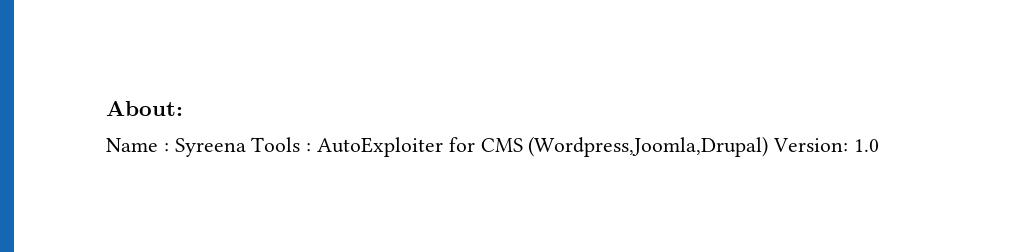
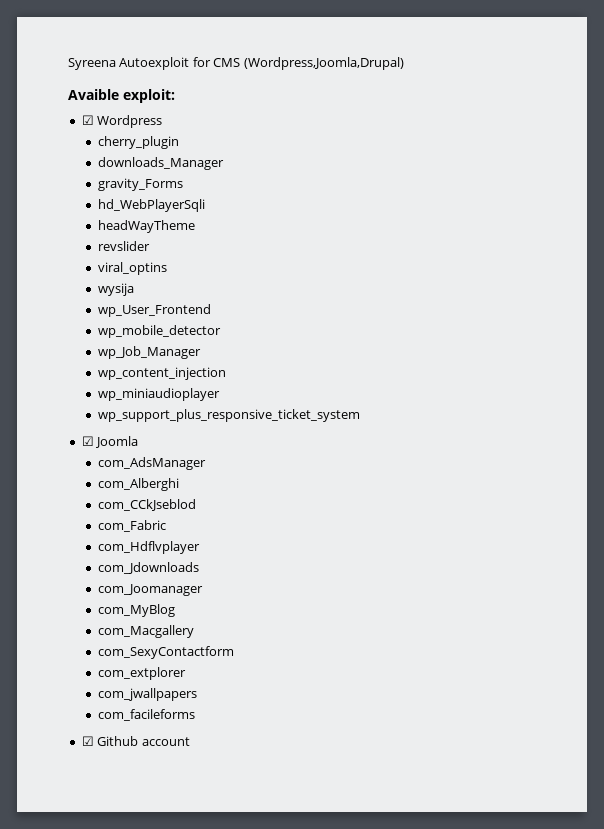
- About:
- Name : Syreena Tools : AutoExploiter for CMS (Wordpress,Joomla,Drupal) Version: 1.0
+ Syreena Autoexploit for CMS (Wordpress,Joomla,Drupal)
+ Avaible exploit:
+ ☑ Wordpress
+ cherry_plugin
+ downloads_Manager
+ gravity_Forms
+ hd_WebPlayerSqli
+ headWayTheme
+ revslider
+ viral_optins
+ wysija
+ wp_User_Frontend
+ wp_mobile_detector
+ wp_Job_Manager
+ wp_content_injection
+ wp_miniaudioplayer
+ wp_support_plus_responsive_ticket_system
+ ☑ Joomla
+ com_AdsManager
+ com_Alberghi
+ com_CCkJseblod
+ com_Fabric
+ com_Hdflvplayer
+ com_Jdownloads
+ com_Joomanager
+ com_MyBlog
+ com_Macgallery
+ com_SexyContactform
+ com_extplorer
+ com_jwallpapers
+ com_facileforms
+ ☑ Github account

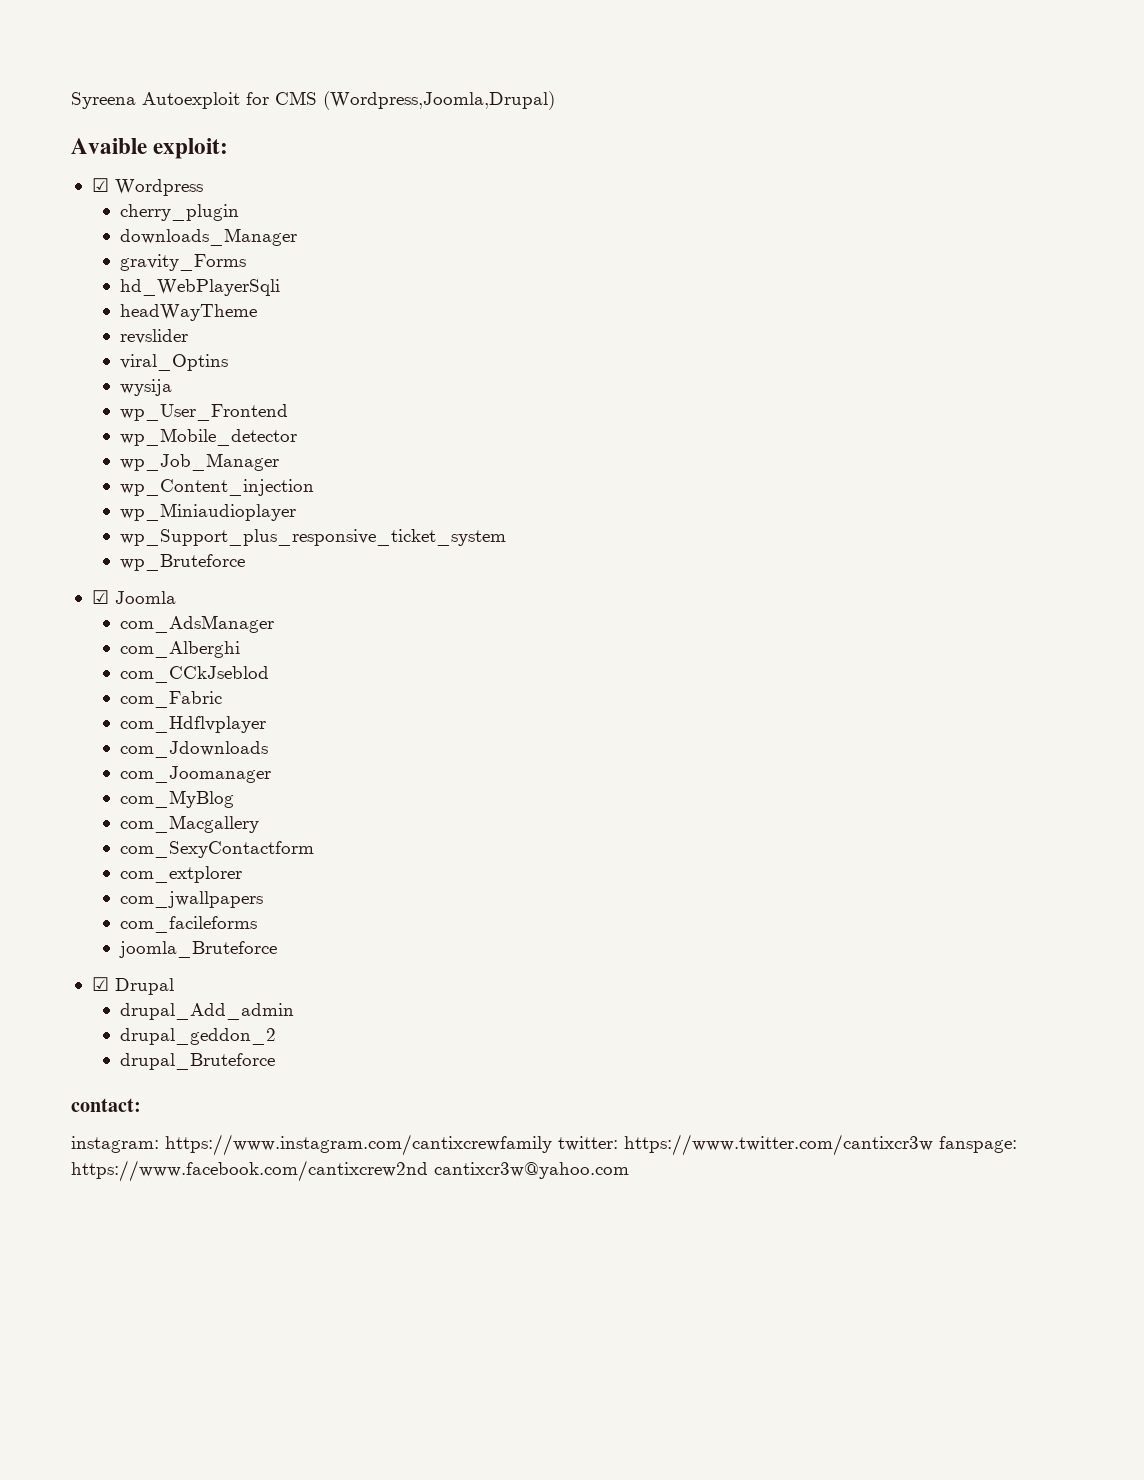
- viral_optins
+ viral_Optins
- wp_mobile_detector
+ wp_Mobile_detector
- wp_content_injection
- wp_miniaudioplayer
- wp_support_plus_responsive_ticket_system
+ wp_Content_injection
+ wp_Miniaudioplayer
+ wp_Support_plus_responsive_ticket_system
+ wp_Bruteforce
- ☑ Github account
+ joomla_Bruteforce
+ ☑ Drupal
+ drupal_Add_admin
+ drupal_geddon_2
+ drupal_Bruteforce
+ contact:
+ instagram: https://www.instagram.com/cantixcrewfamily twitter: https://www.twitter.com/cantixcr3w fanspage: https://www.facebook.com/cantixcrew2nd cantixcr3w@yahoo.com

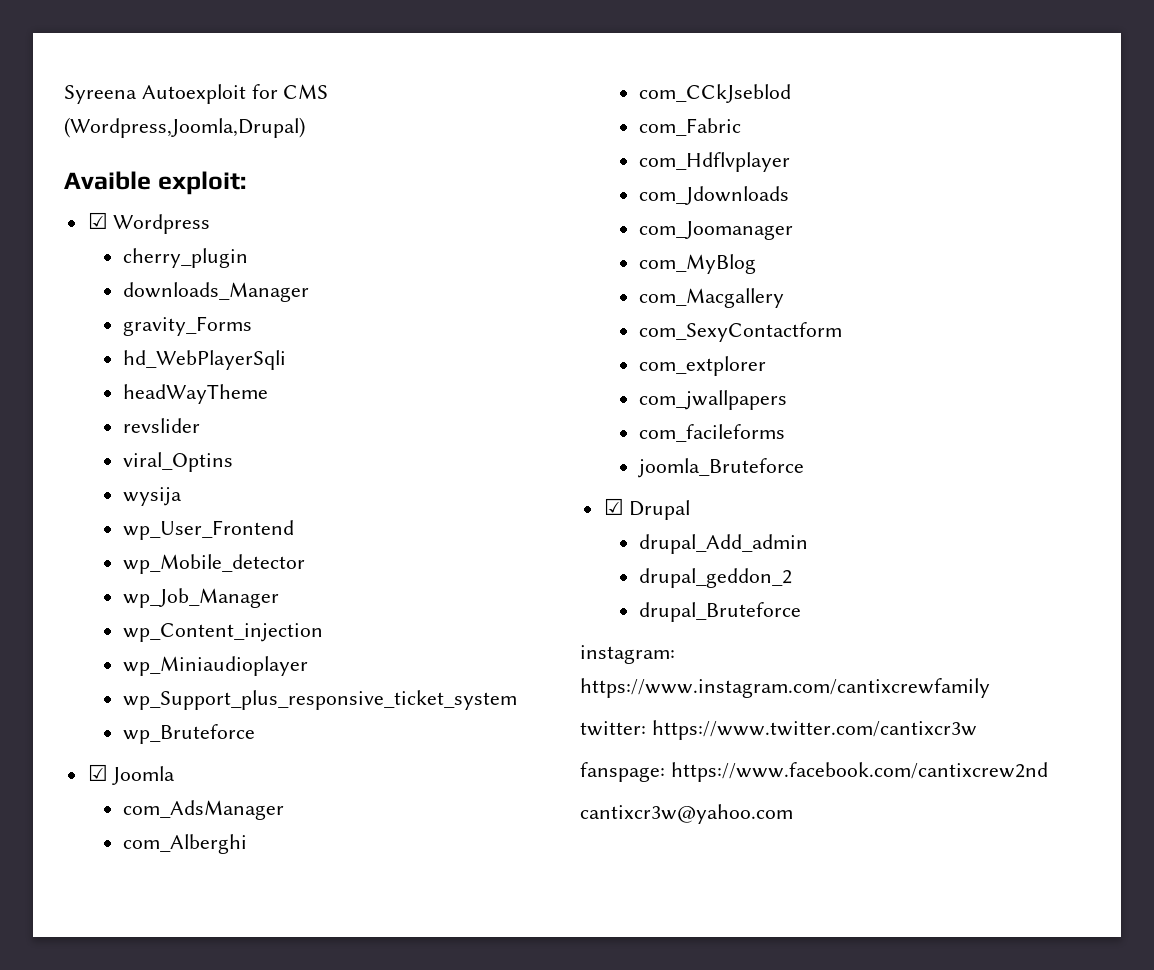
- contact:
- instagram: https://www.instagram.com/cantixcrewfamily twitter: https://www.twitter.com/cantixcr3w fanspage: https://www.facebook.com/cantixcrew2nd cantixcr3w@yahoo.com
+ instagram: https://www.instagram.com/cantixcrewfamily
+ twitter: https://www.twitter.com/cantixcr3w
+ fanspage: https://www.facebook.com/cantixcrew2nd
+ cantixcr3w@yahoo.com

